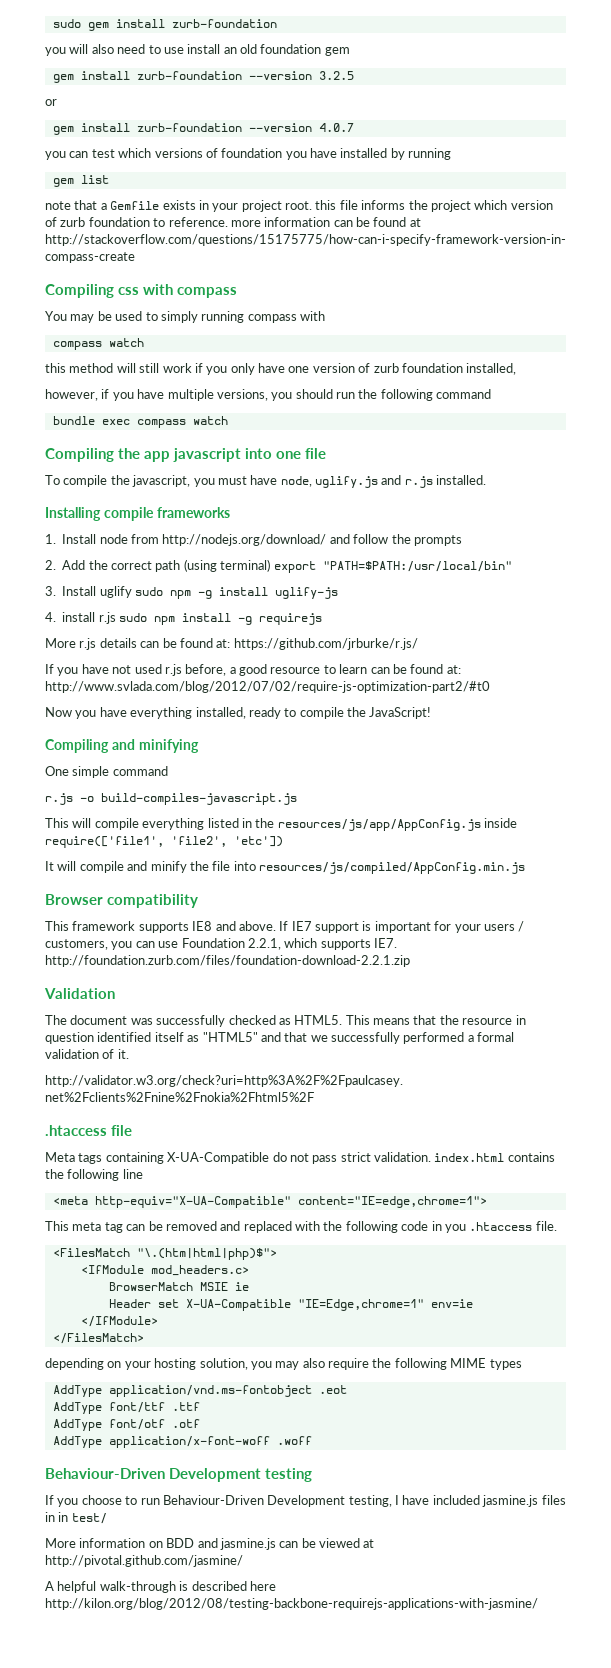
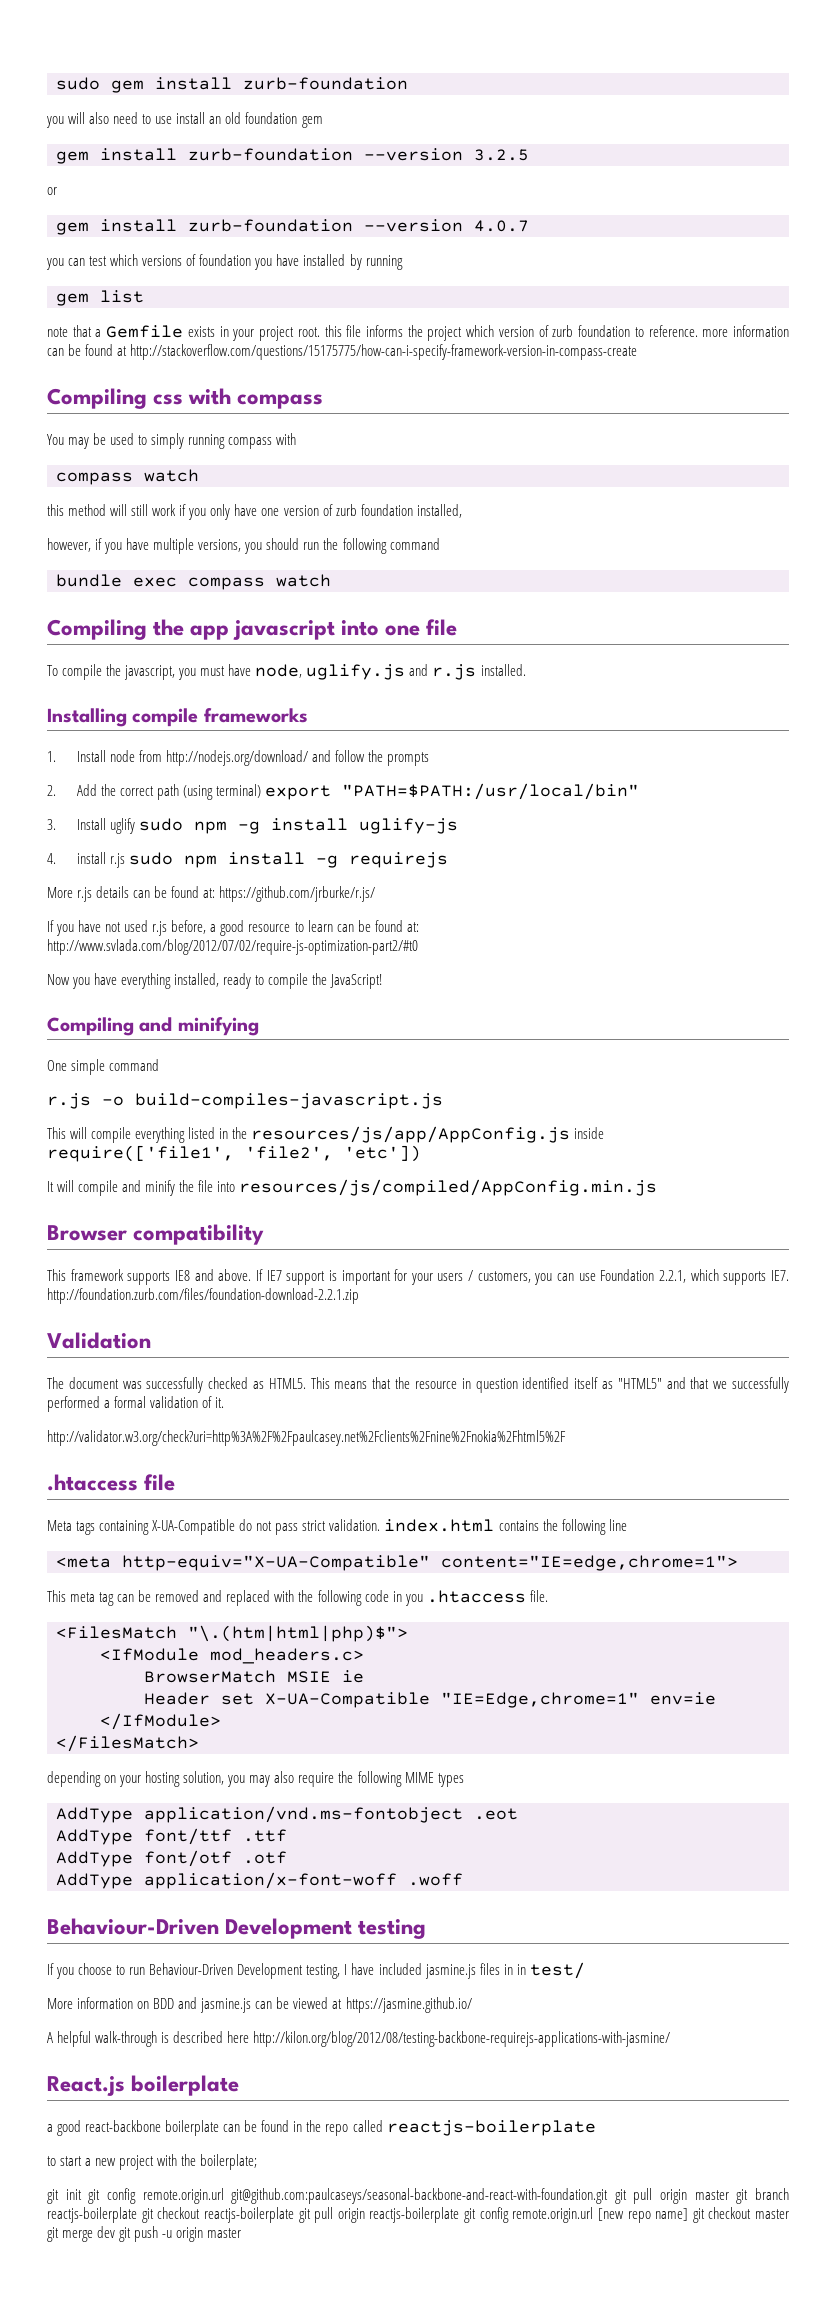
- More information on BDD and jasmine.js can be viewed at http://pivotal.github.com/jasmine/
+ More information on BDD and jasmine.js can be viewed at https://jasmine.github.io/
+ React.js boilerplate
+ a good react-backbone boilerplate can be found in the repo called reactjs-boilerplate
+ to start a new project with the boilerplate;
+ git init git config remote.origin.url git@github.com:paulcaseys/seasonal-backbone-and-react-with-foundation.git git pull origin master git branch reactjs-boilerplate git checkout reactjs-boilerplate git pull origin reactjs-boilerplate git config remote.origin.url [new repo name] git checkout master git merge dev git push -u origin master

